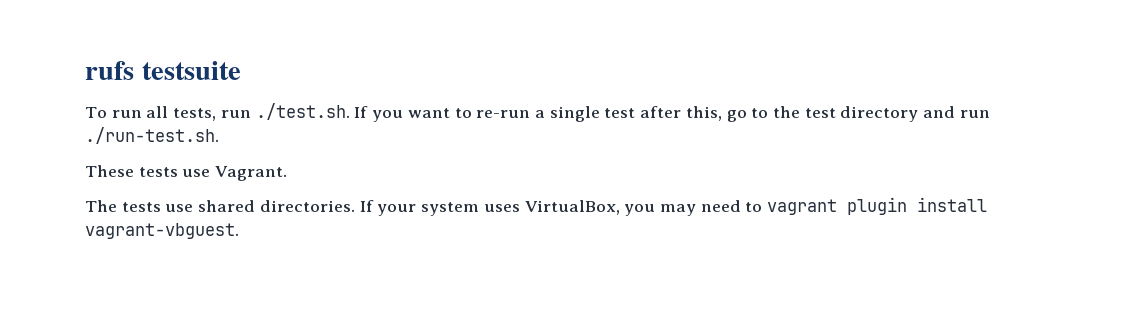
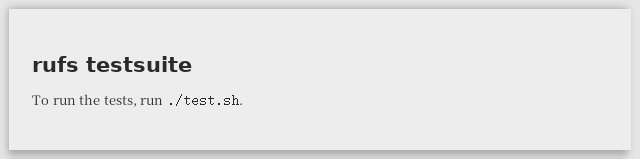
- To run all tests, run ./test.sh. If you want to re-run a single test after this, go to the test directory and run ./run-test.sh.
- These tests use Vagrant.
- The tests use shared directories. If your system uses VirtualBox, you may need to vagrant plugin install vagrant-vbguest.
+ To run the tests, run ./test.sh.

